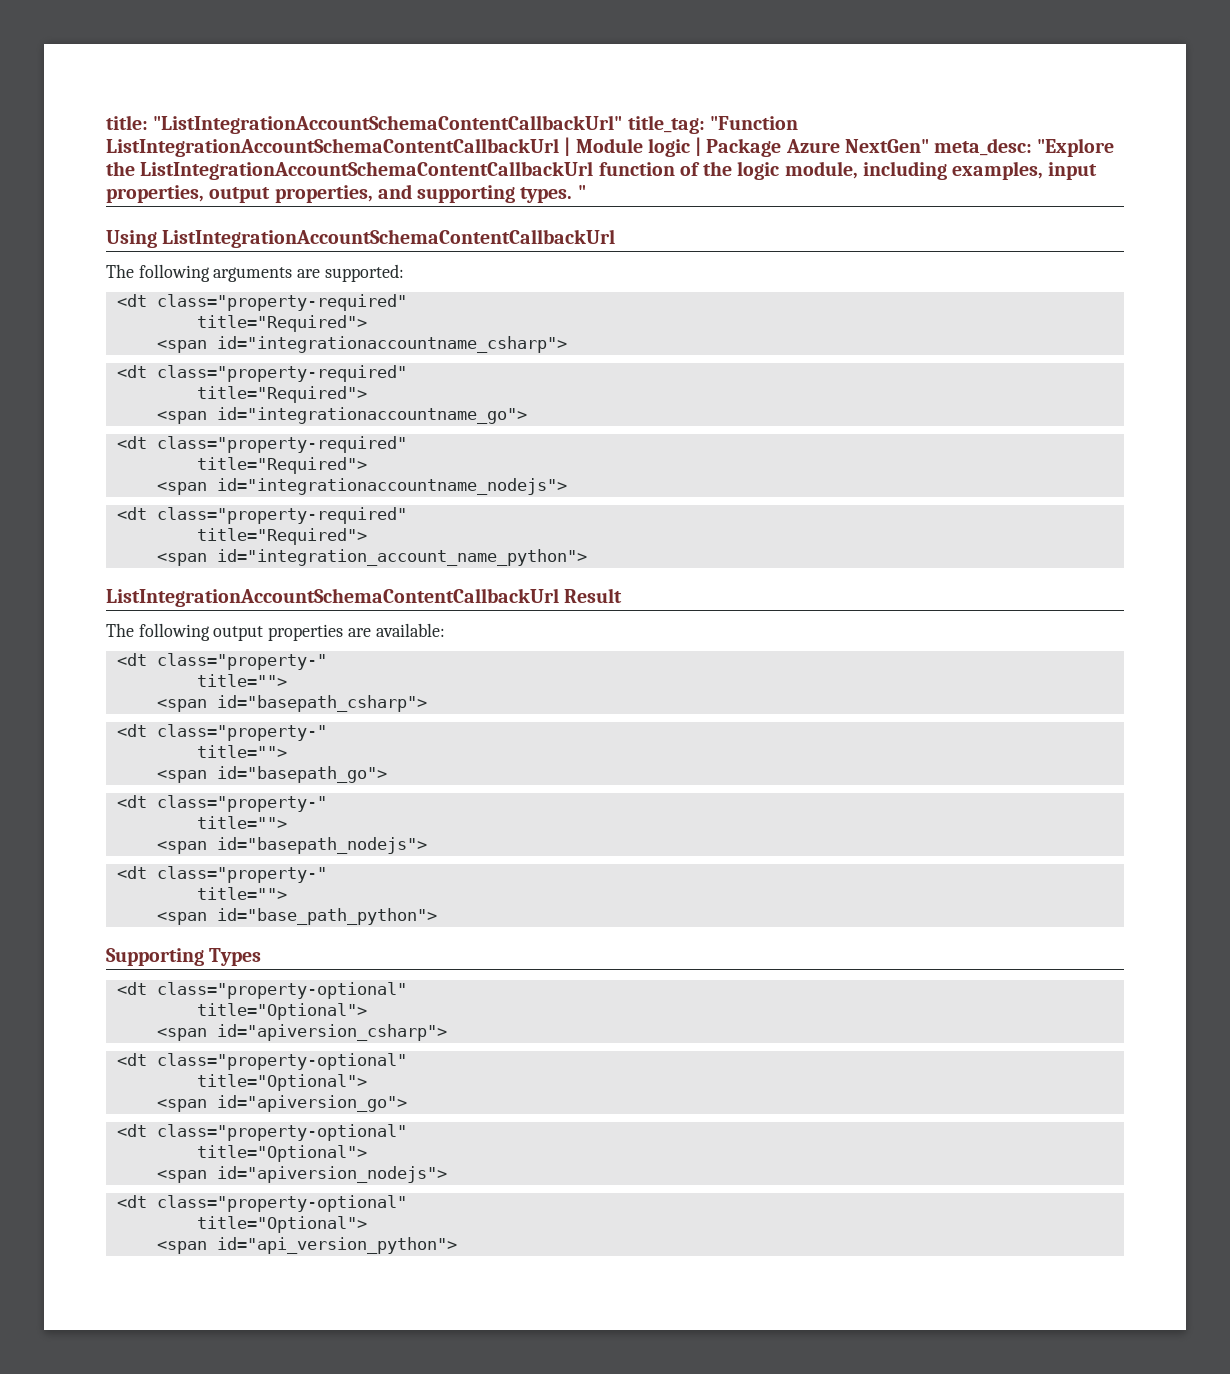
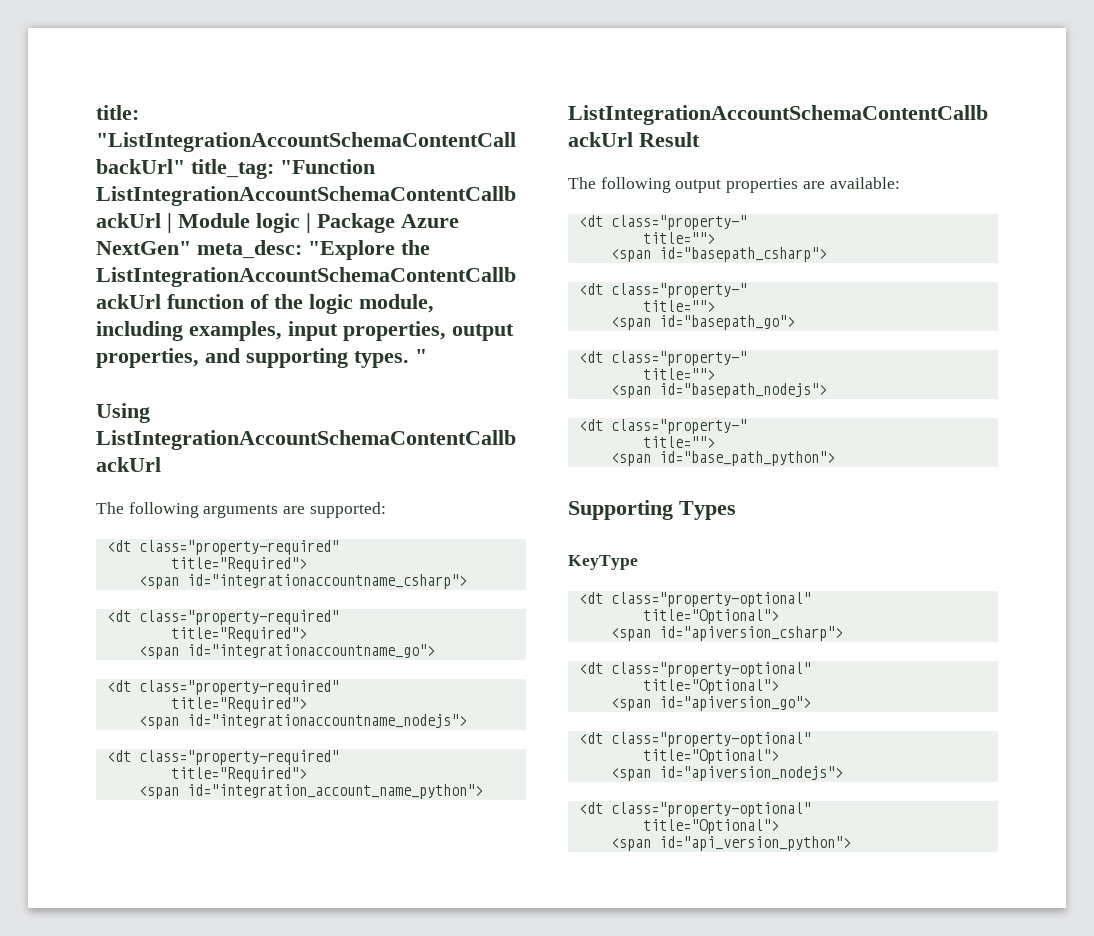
+ KeyType

